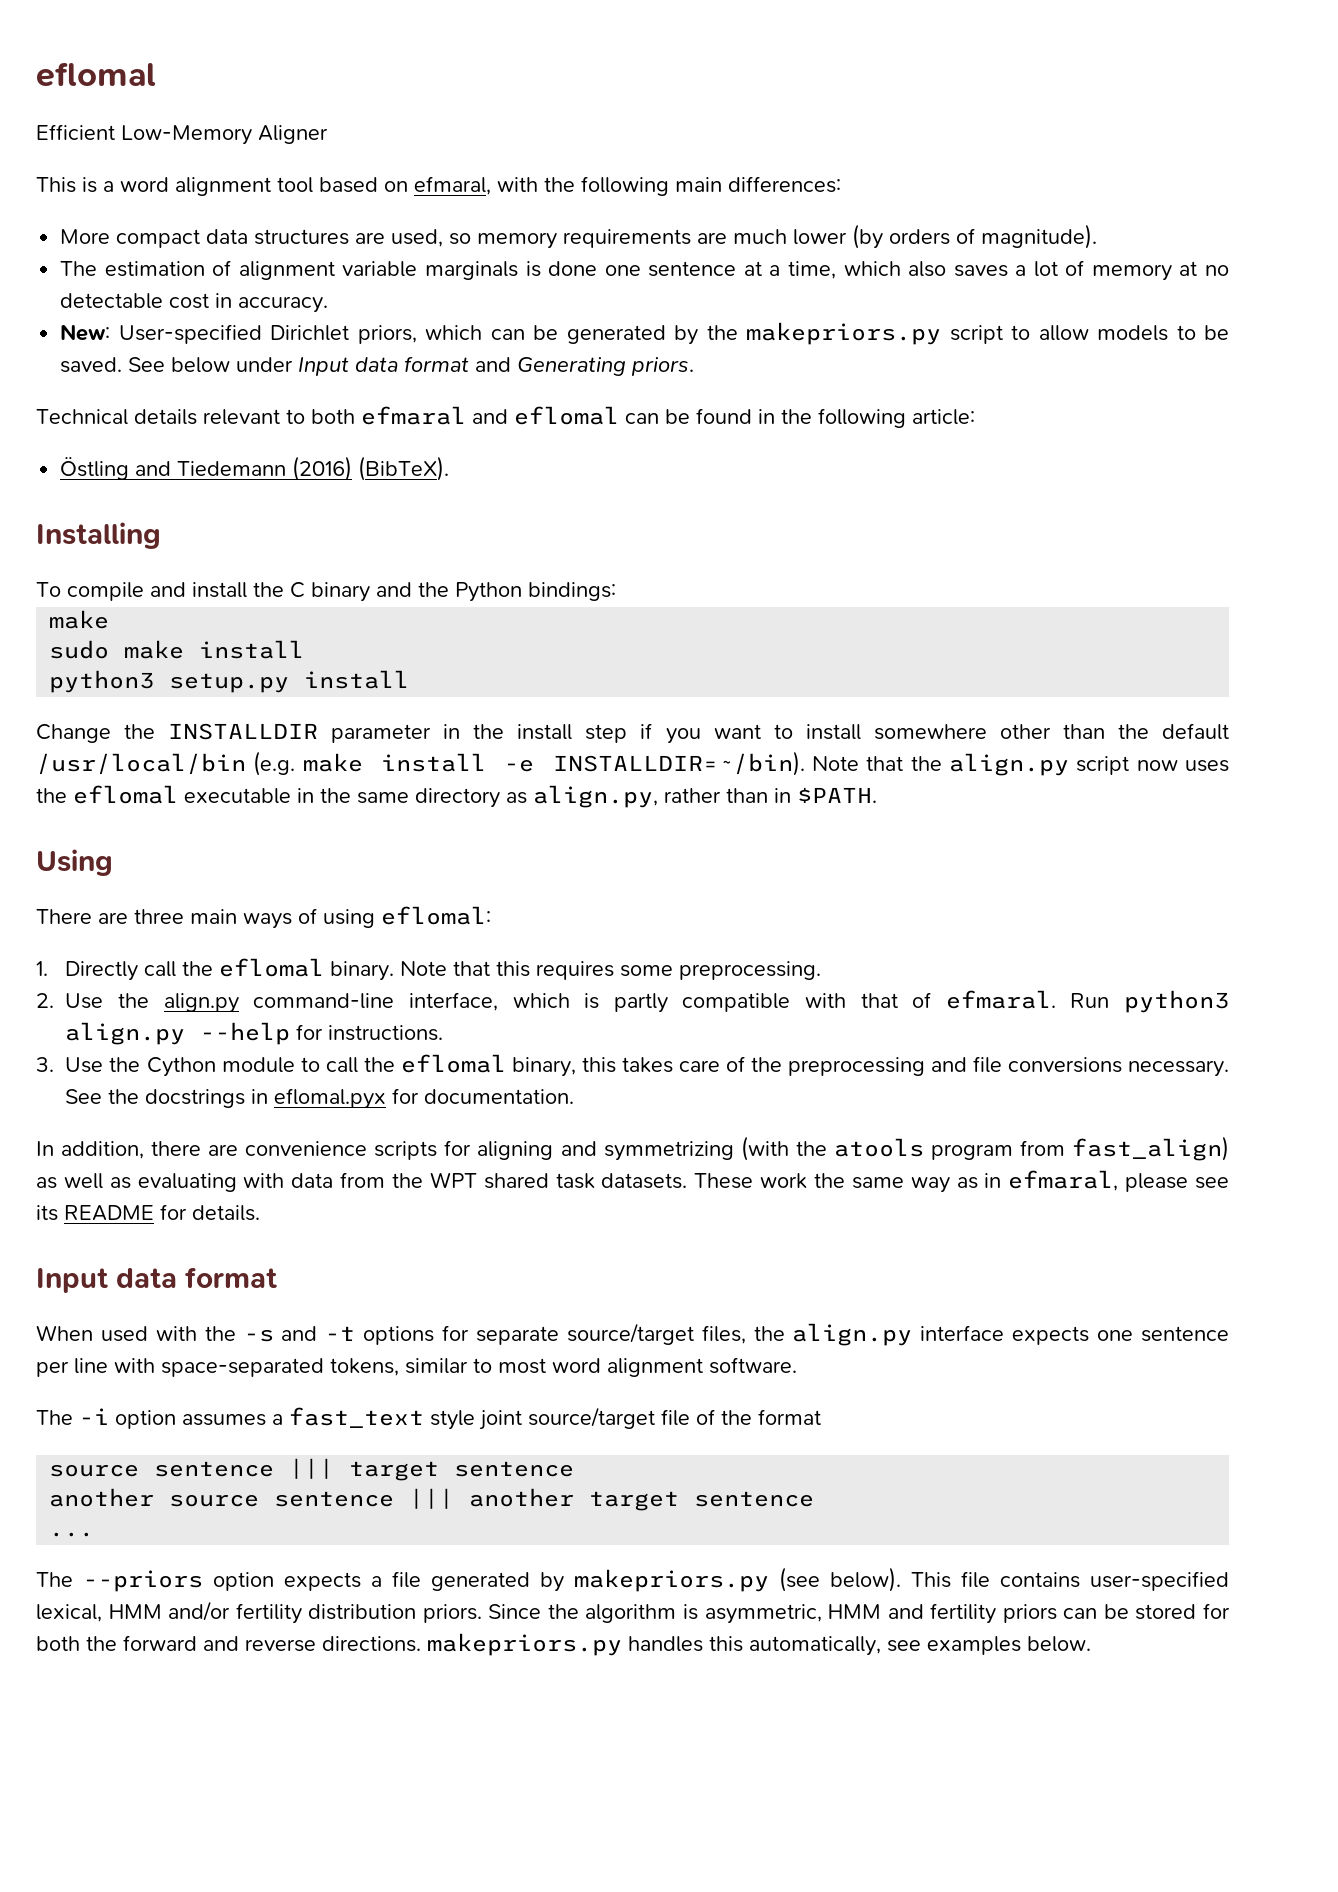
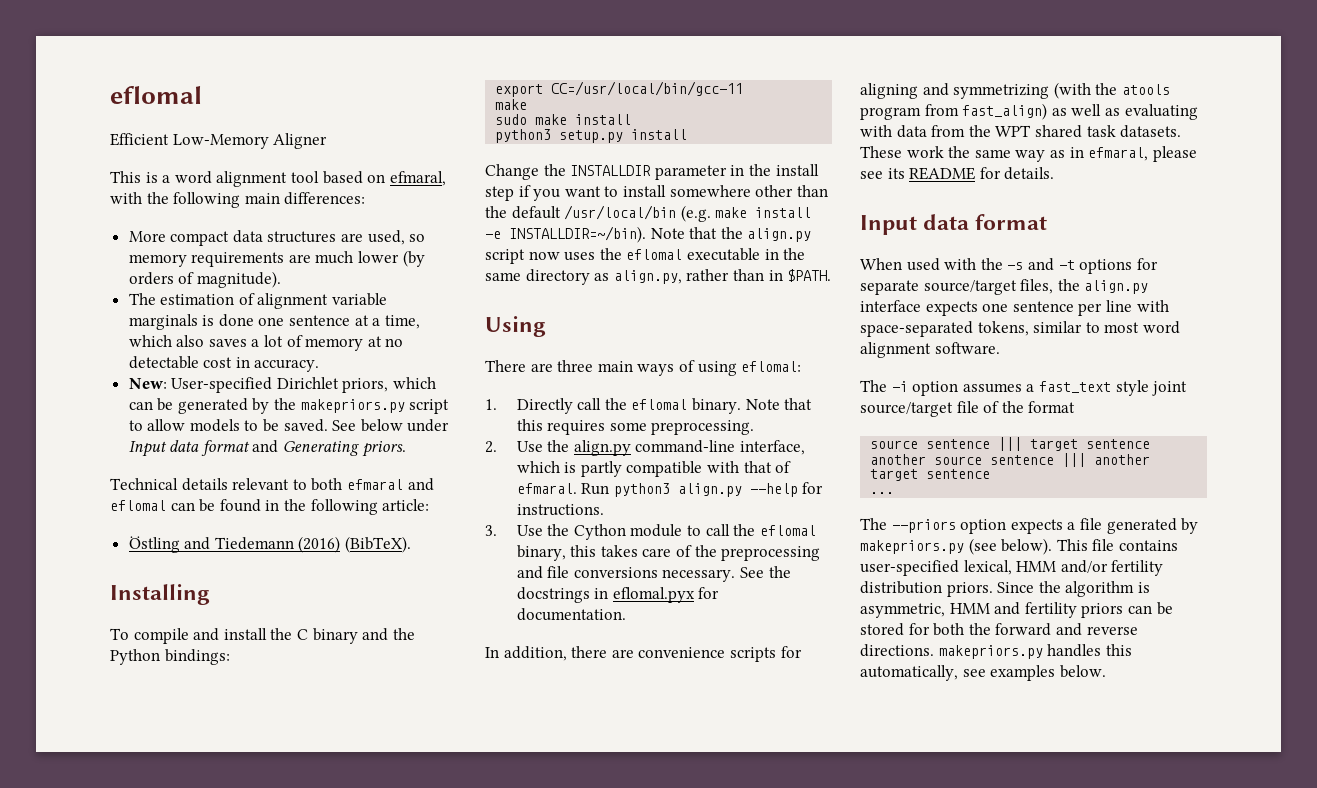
+ export CC=/usr/local/bin/gcc-11

